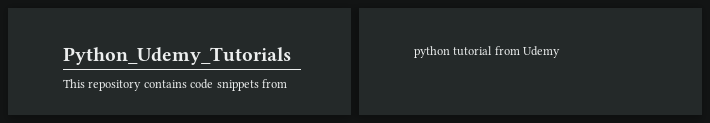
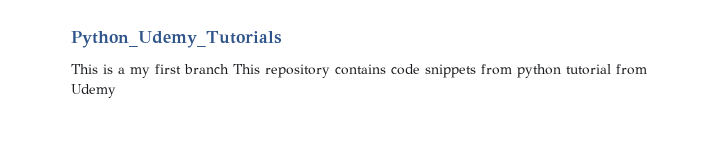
- This repository contains code snippets from python tutorial from Udemy
+ This is a my first branch This repository contains code snippets from python tutorial from Udemy

